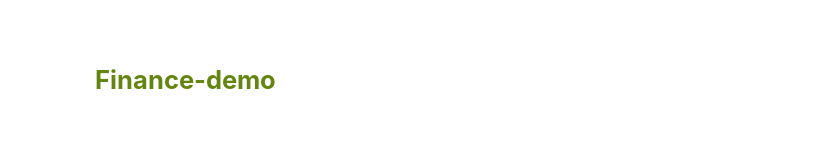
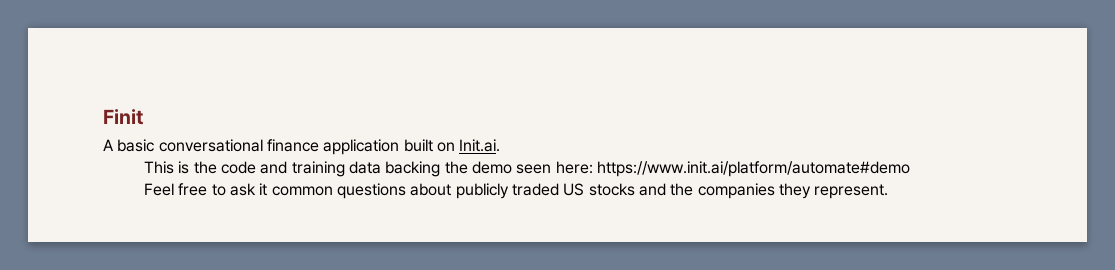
- Finance-demo
+ Finit
+ A basic conversational finance application built on Init.ai.
+ This is the code and training data backing the demo seen here: https://www.init.ai/platform/automate#demo
+ Feel free to ask it common questions about publicly traded US stocks and the companies they represent.

